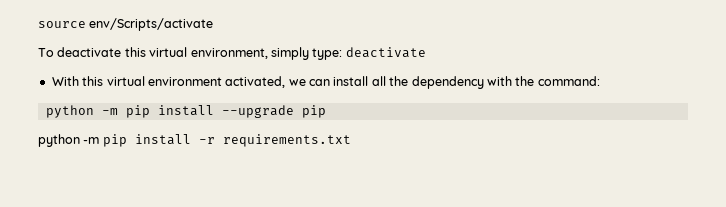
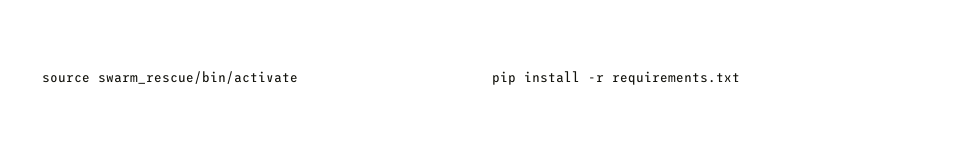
- source env/Scripts/activate
- To deactivate this virtual environment, simply type: deactivate
- With this virtual environment activated, we can install all the dependency with the command:
- python -m pip install --upgrade pip
- python -m pip install -r requirements.txt
+ source swarm_rescue/bin/activate
+ pip install -r requirements.txt

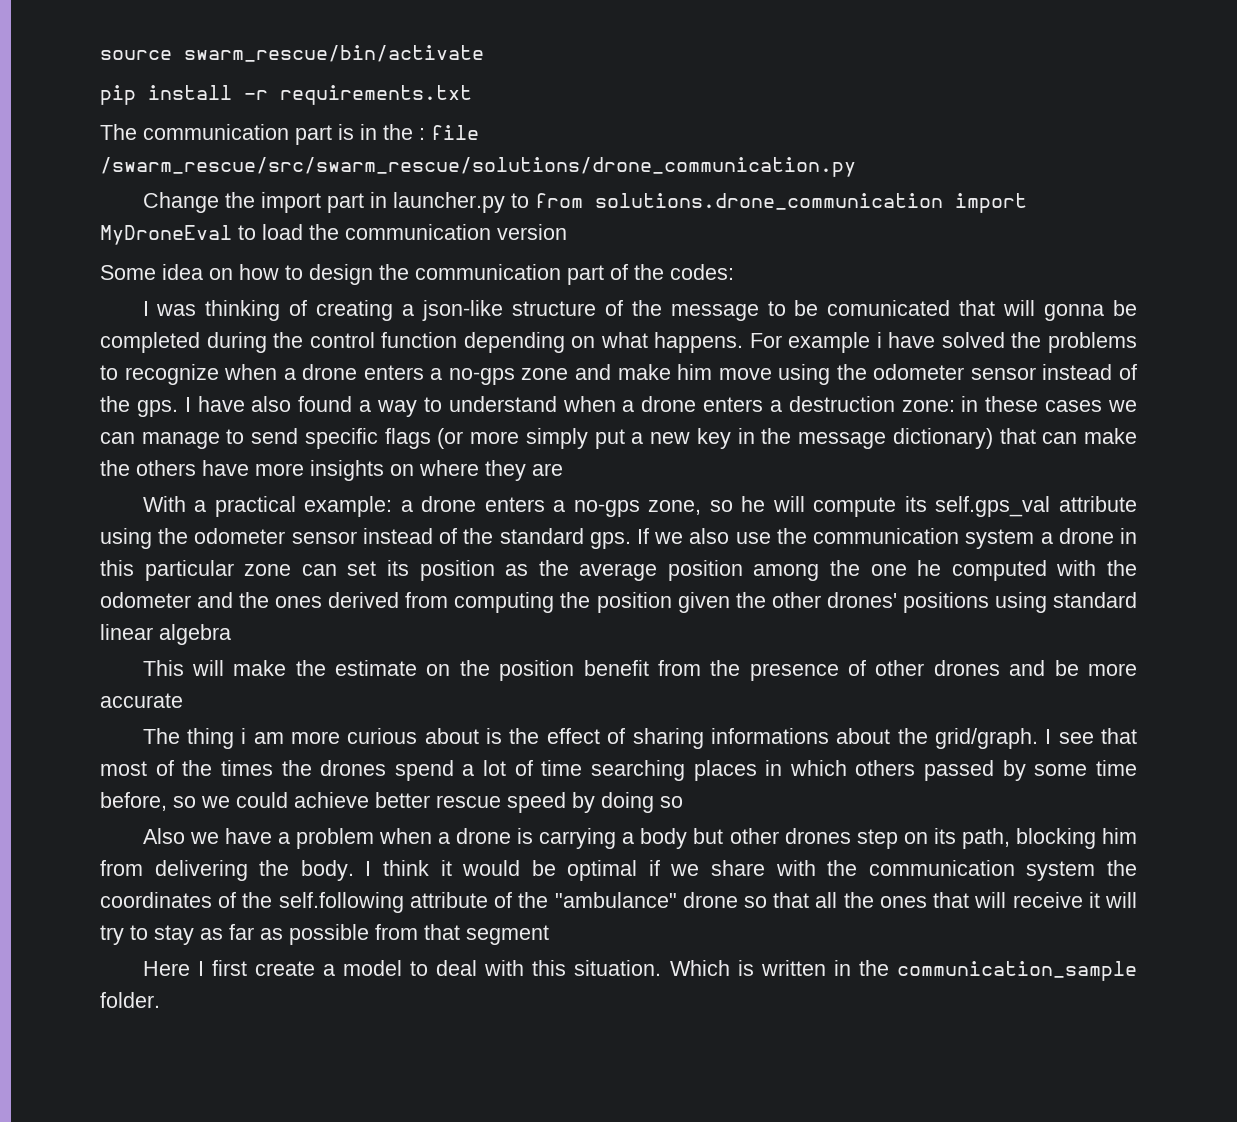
+ The communication part is in the : file /swarm_rescue/src/swarm_rescue/solutions/drone_communication.py
+ Change the import part in launcher.py to from solutions.drone_communication import MyDroneEval to load the communication version
+ Some idea on how to design the communication part of the codes:
+ I was thinking of creating a json-like structure of the message to be comunicated that will gonna be completed during the control function depending on what happens. For example i have solved the problems to recognize when a drone enters a no-gps zone and make him move using the odometer sensor instead of the gps. I have also found a way to understand when a drone enters a destruction zone: in these cases we can manage to send specific flags (or more simply put a new key in the message dictionary) that can make the others have more insights on where they are
+ With a practical example: a drone enters a no-gps zone, so he will compute its self.gps_val attribute using the odometer sensor instead of the standard gps. If we also use the communication system a drone in this particular zone can set its position as the average position among the one he computed with the odometer and the ones derived from computing the position given the other drones' positions using standard linear algebra
+ This will make the estimate on the position benefit from the presence of other drones and be more accurate
+ The thing i am more curious about is the effect of sharing informations about the grid/graph. I see that most of the times the drones spend a lot of time searching places in which others passed by some time before, so we could achieve better rescue speed by doing so
+ Also we have a problem when a drone is carrying a body but other drones step on its path, blocking him from delivering the body. I think it would be optimal if we share with the communication system the coordinates of the self.following attribute of the "ambulance" drone so that all the ones that will receive it will try to stay as far as possible from that segment
+ Here I first create a model to deal with this situation. Which is written in the communication_sample folder.

